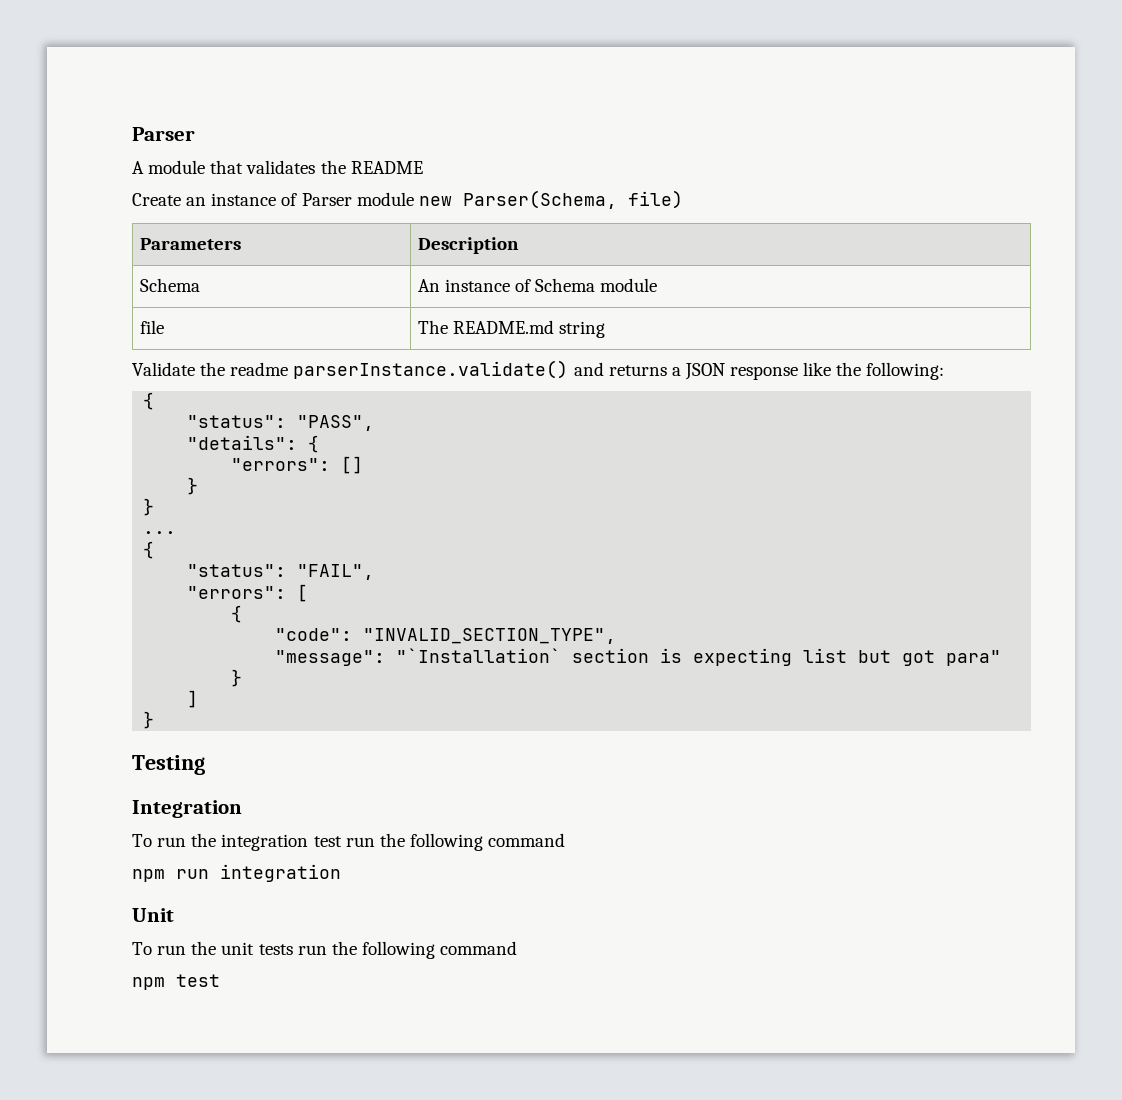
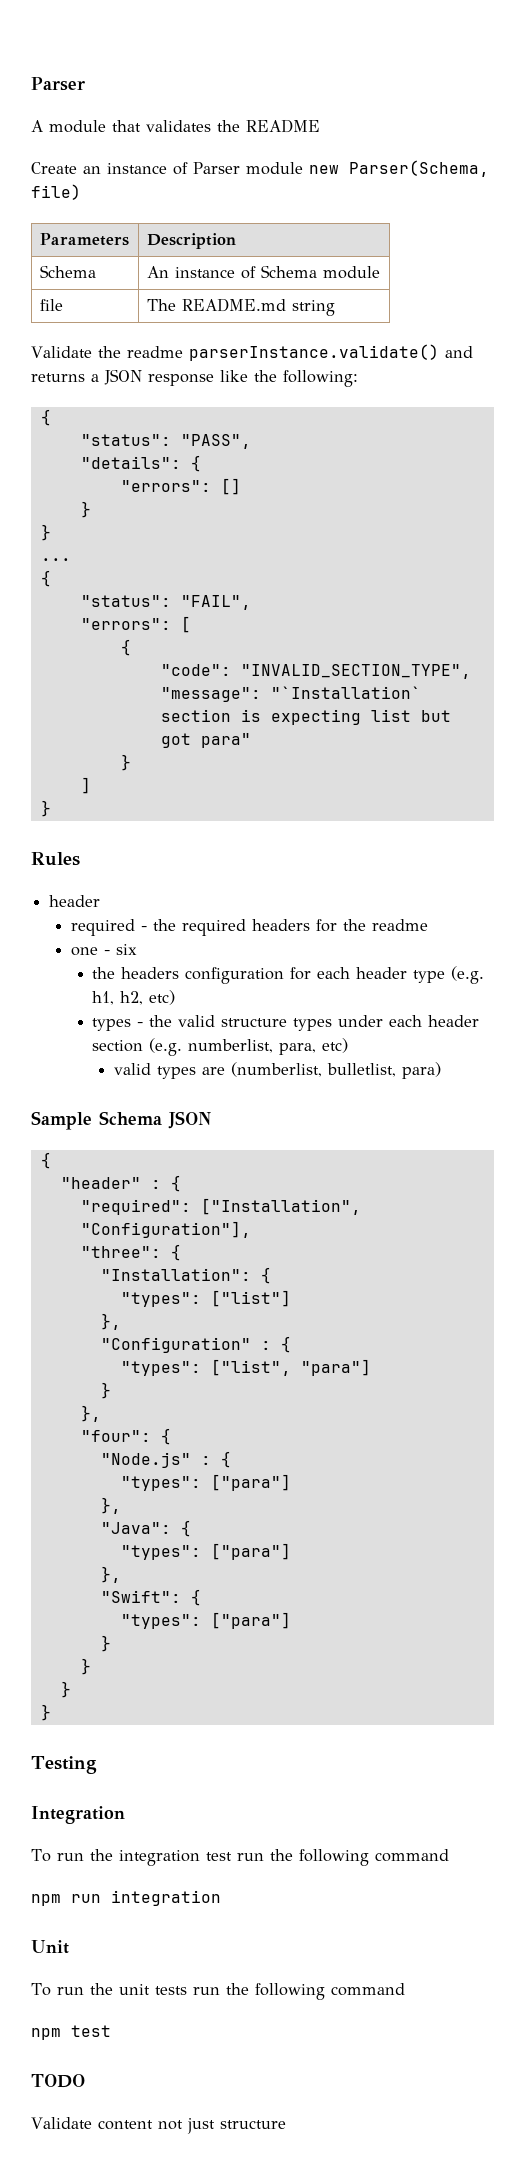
+ Rules
+ header
+ required - the required headers for the readme
+ one - six
+ the headers configuration for each header type (e.g. h1, h2, etc)
+ types - the valid structure types under each header section (e.g. numberlist, para, etc)
+ valid types are (numberlist, bulletlist, para)
+ Sample Schema JSON
+ {
+ "header" : {
+ "required": ["Installation", "Configuration"],
+ "three": {
+ "Installation": {
+ "types": ["list"]
+ },
+ "Configuration" : {
+ "types": ["list", "para"]
+ }
+ },
+ "four": {
+ "Node.js" : {
+ "types": ["para"]
+ },
+ "Java": {
+ "types": ["para"]
+ },
+ "Swift": {
+ "types": ["para"]
+ }
+ }
+ }
+ }
+ TODO
+ Validate content not just structure

